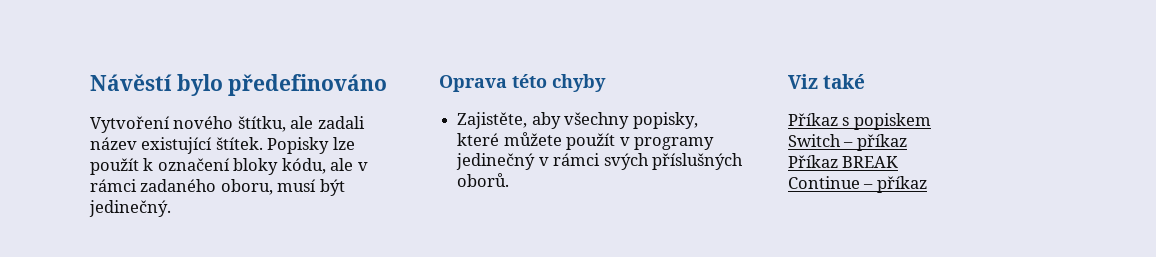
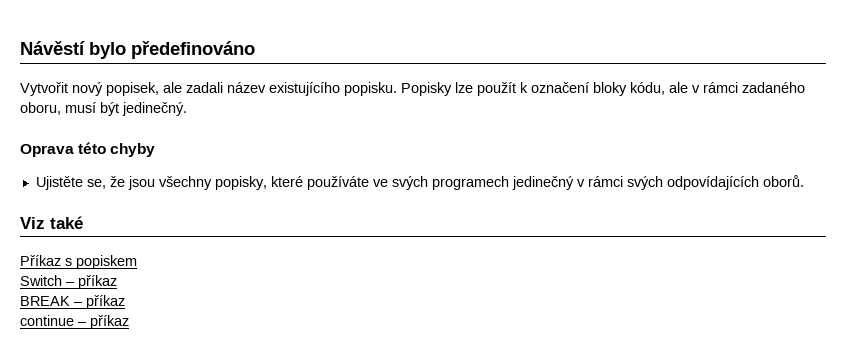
- Vytvoření nového štítku, ale zadali název existující štítek.
+ Vytvořit nový popisek, ale zadali název existujícího popisku.
- Zajistěte, aby všechny popisky, které můžete použít v programy jedinečný v rámci svých příslušných oborů.
+ Ujistěte se, že jsou všechny popisky, které používáte ve svých programech jedinečný v rámci svých odpovídajících oborů.
- Příkaz BREAK
- Continue – příkaz
+ BREAK – příkaz
+ continue – příkaz

